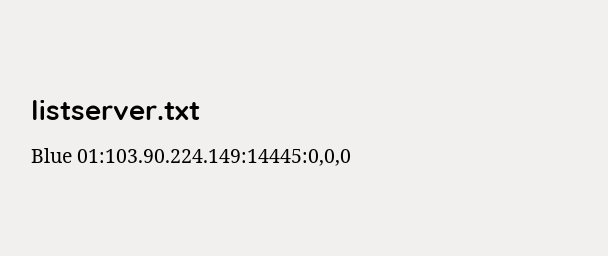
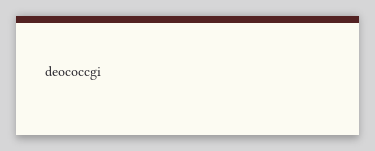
- listserver.txt
- Blue 01:103.90.224.149:14445:0,0,0
+ deococcgi

